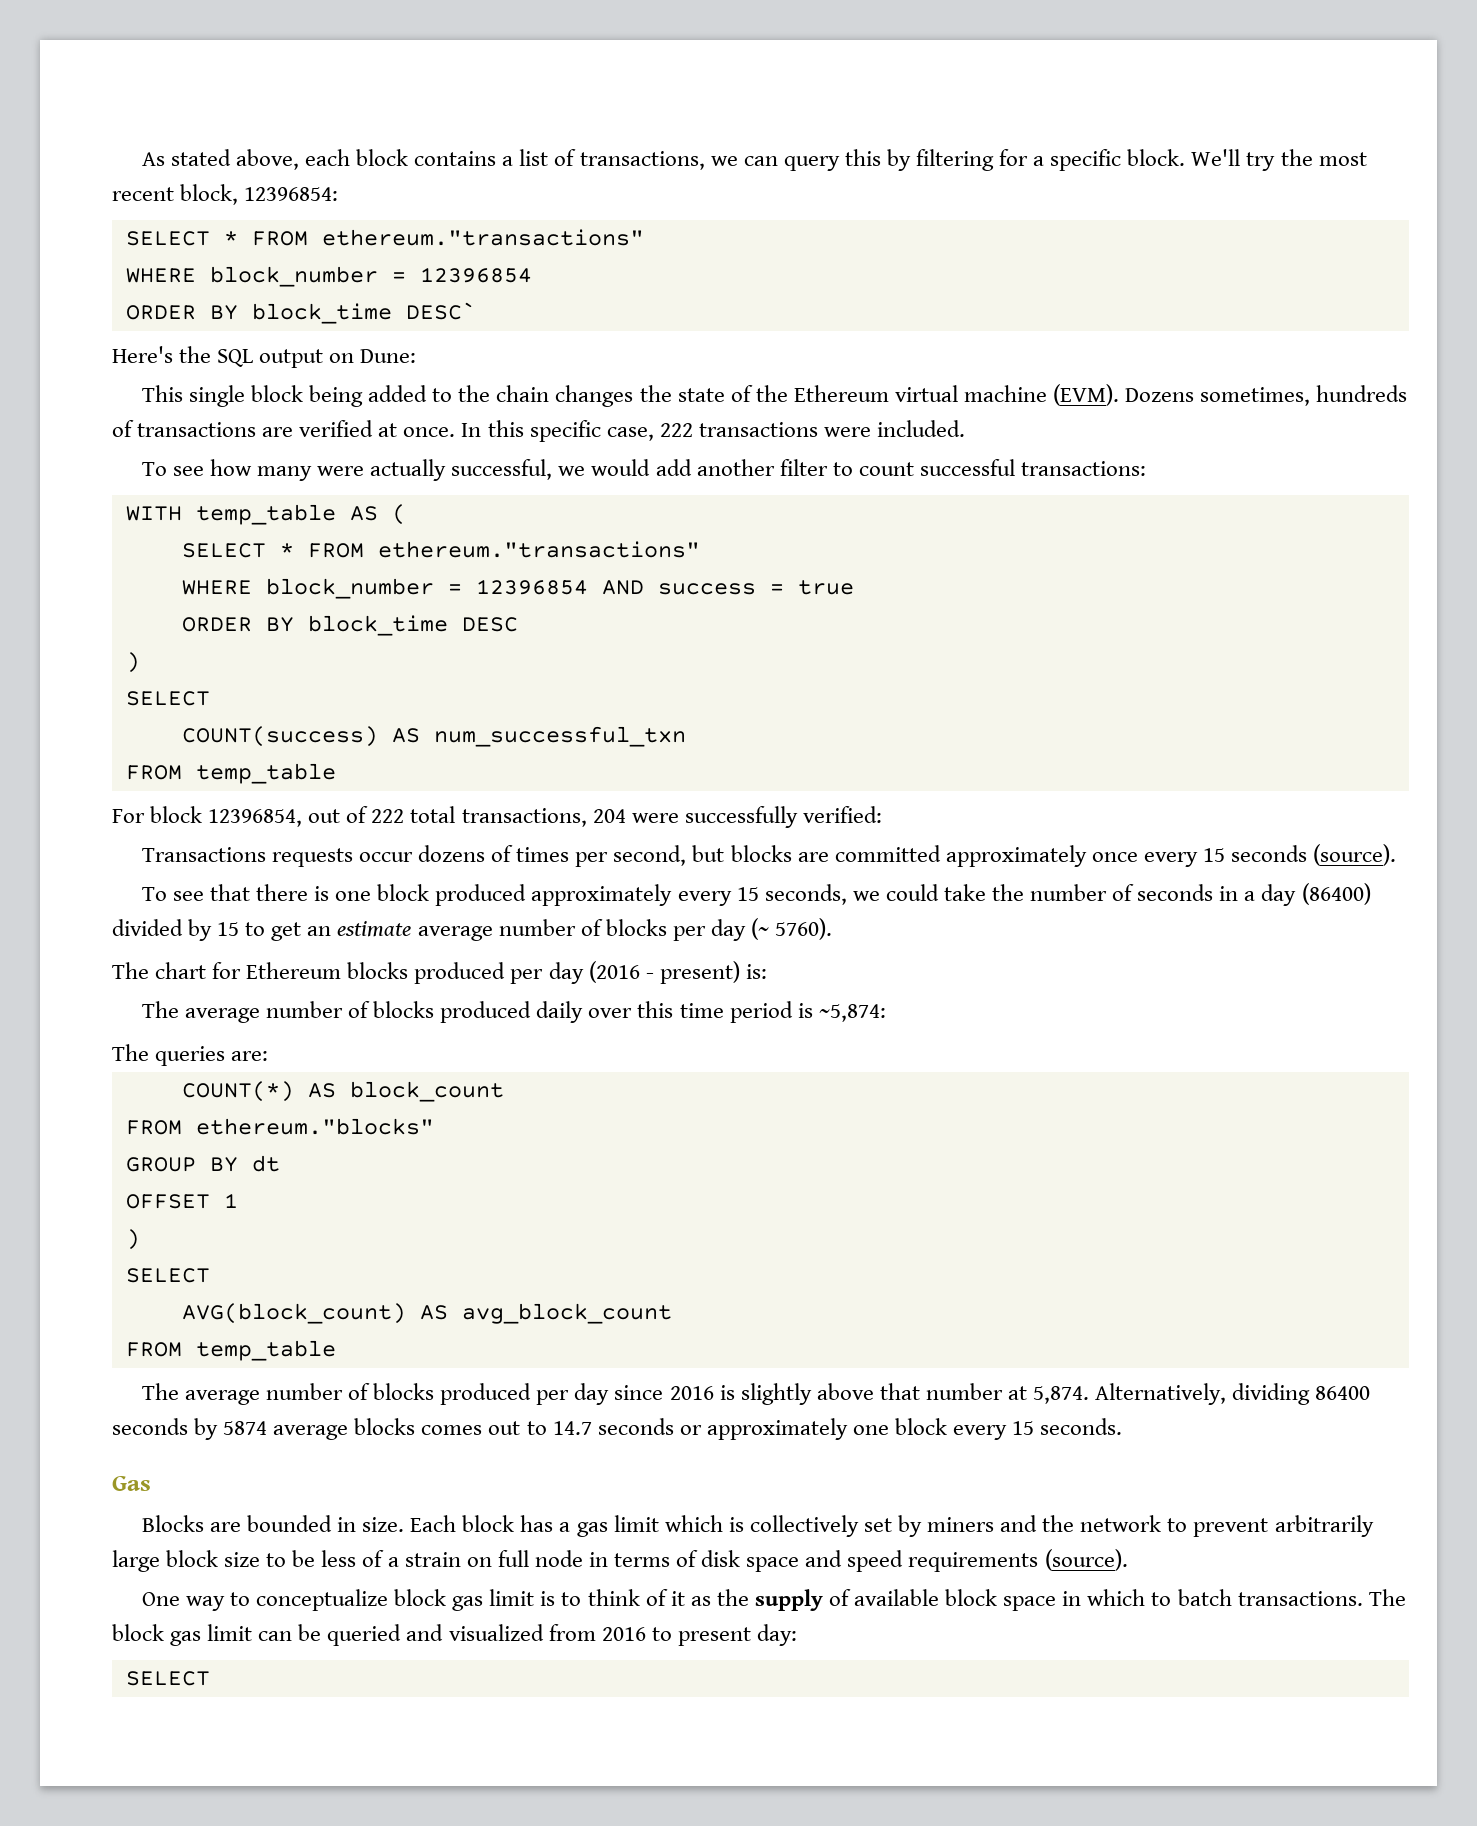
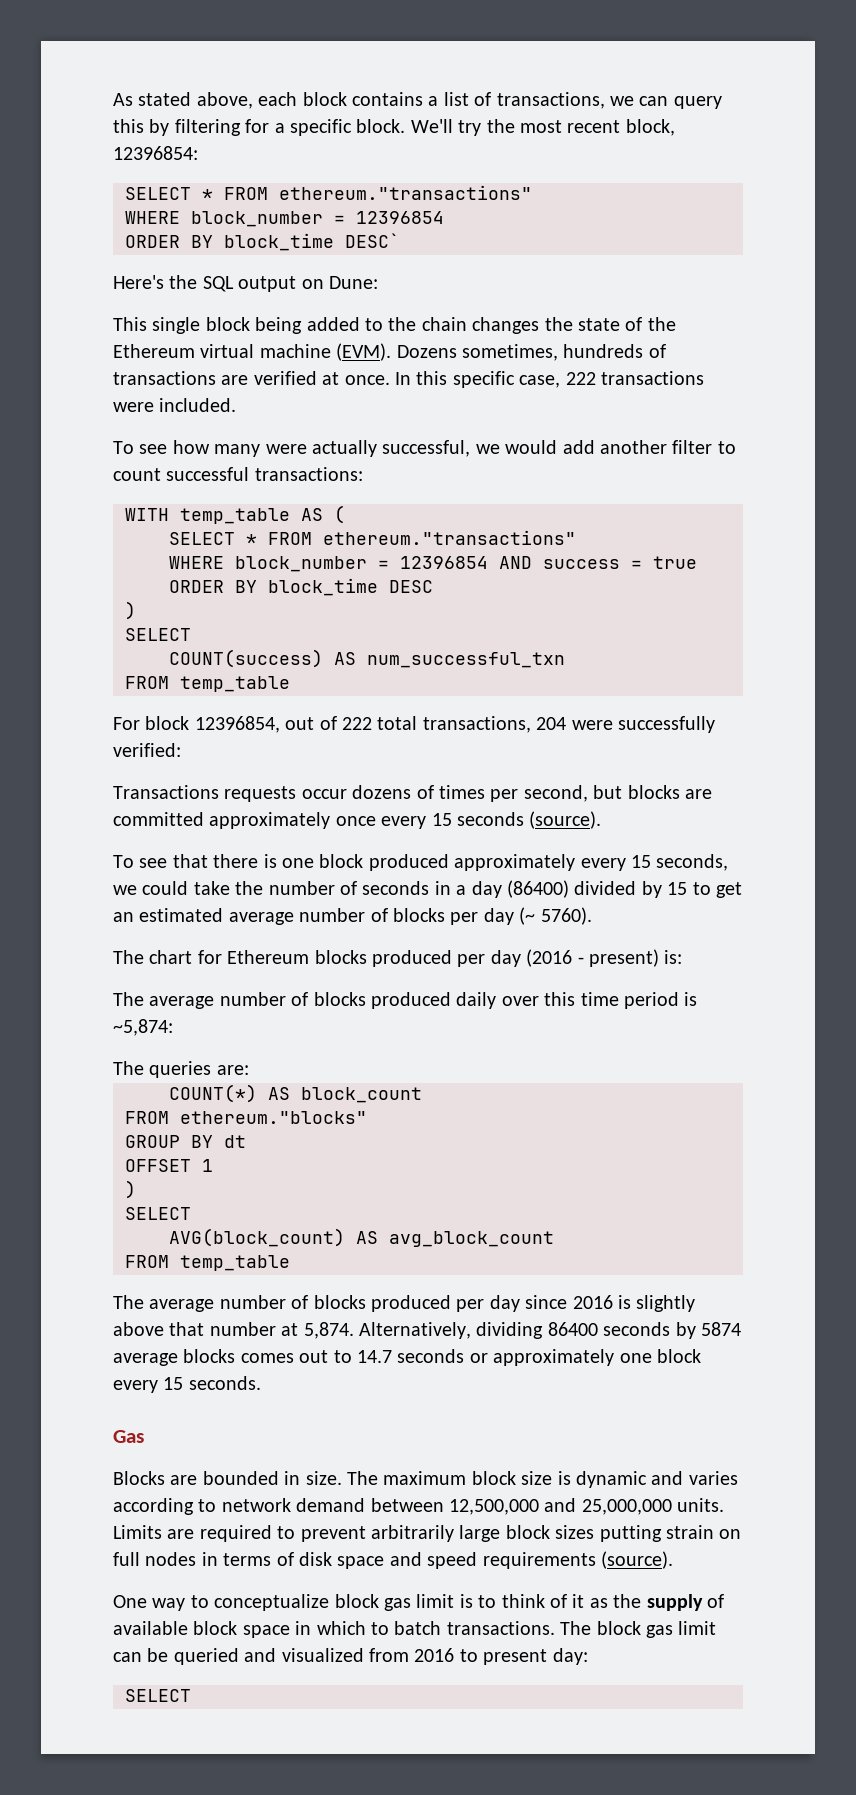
- To see that there is one block produced approximately every 15 seconds, we could take the number of seconds in a day (86400) divided by 15 to get an estimate average number of blocks per day (~ 5760).
+ To see that there is one block produced approximately every 15 seconds, we could take the number of seconds in a day (86400) divided by 15 to get an estimated average number of blocks per day (~ 5760).
- Each block has a gas limit which is collectively set by miners and the network to prevent arbitrarily large block size to be less of a strain on full node in terms of disk space and speed requirements (source).
+ The maximum block size is dynamic and varies according to network demand between 12,500,000 and 25,000,000 units. Limits are required to prevent arbitrarily large block sizes putting strain on full nodes in terms of disk space and speed requirements (source).

